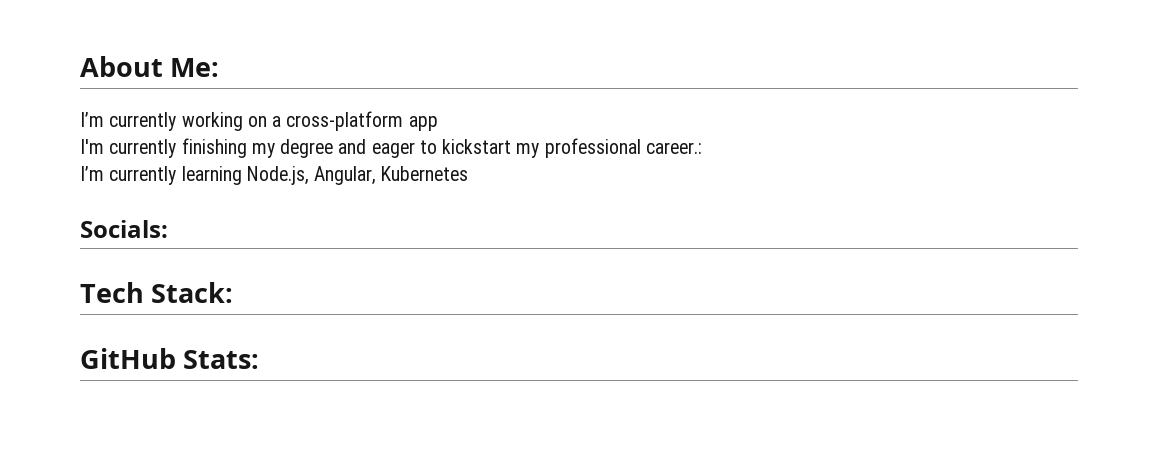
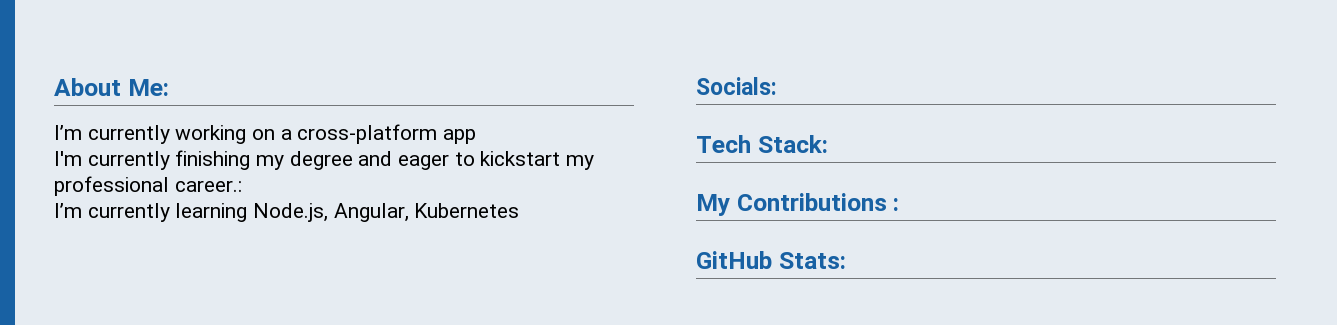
+ My Contributions :

